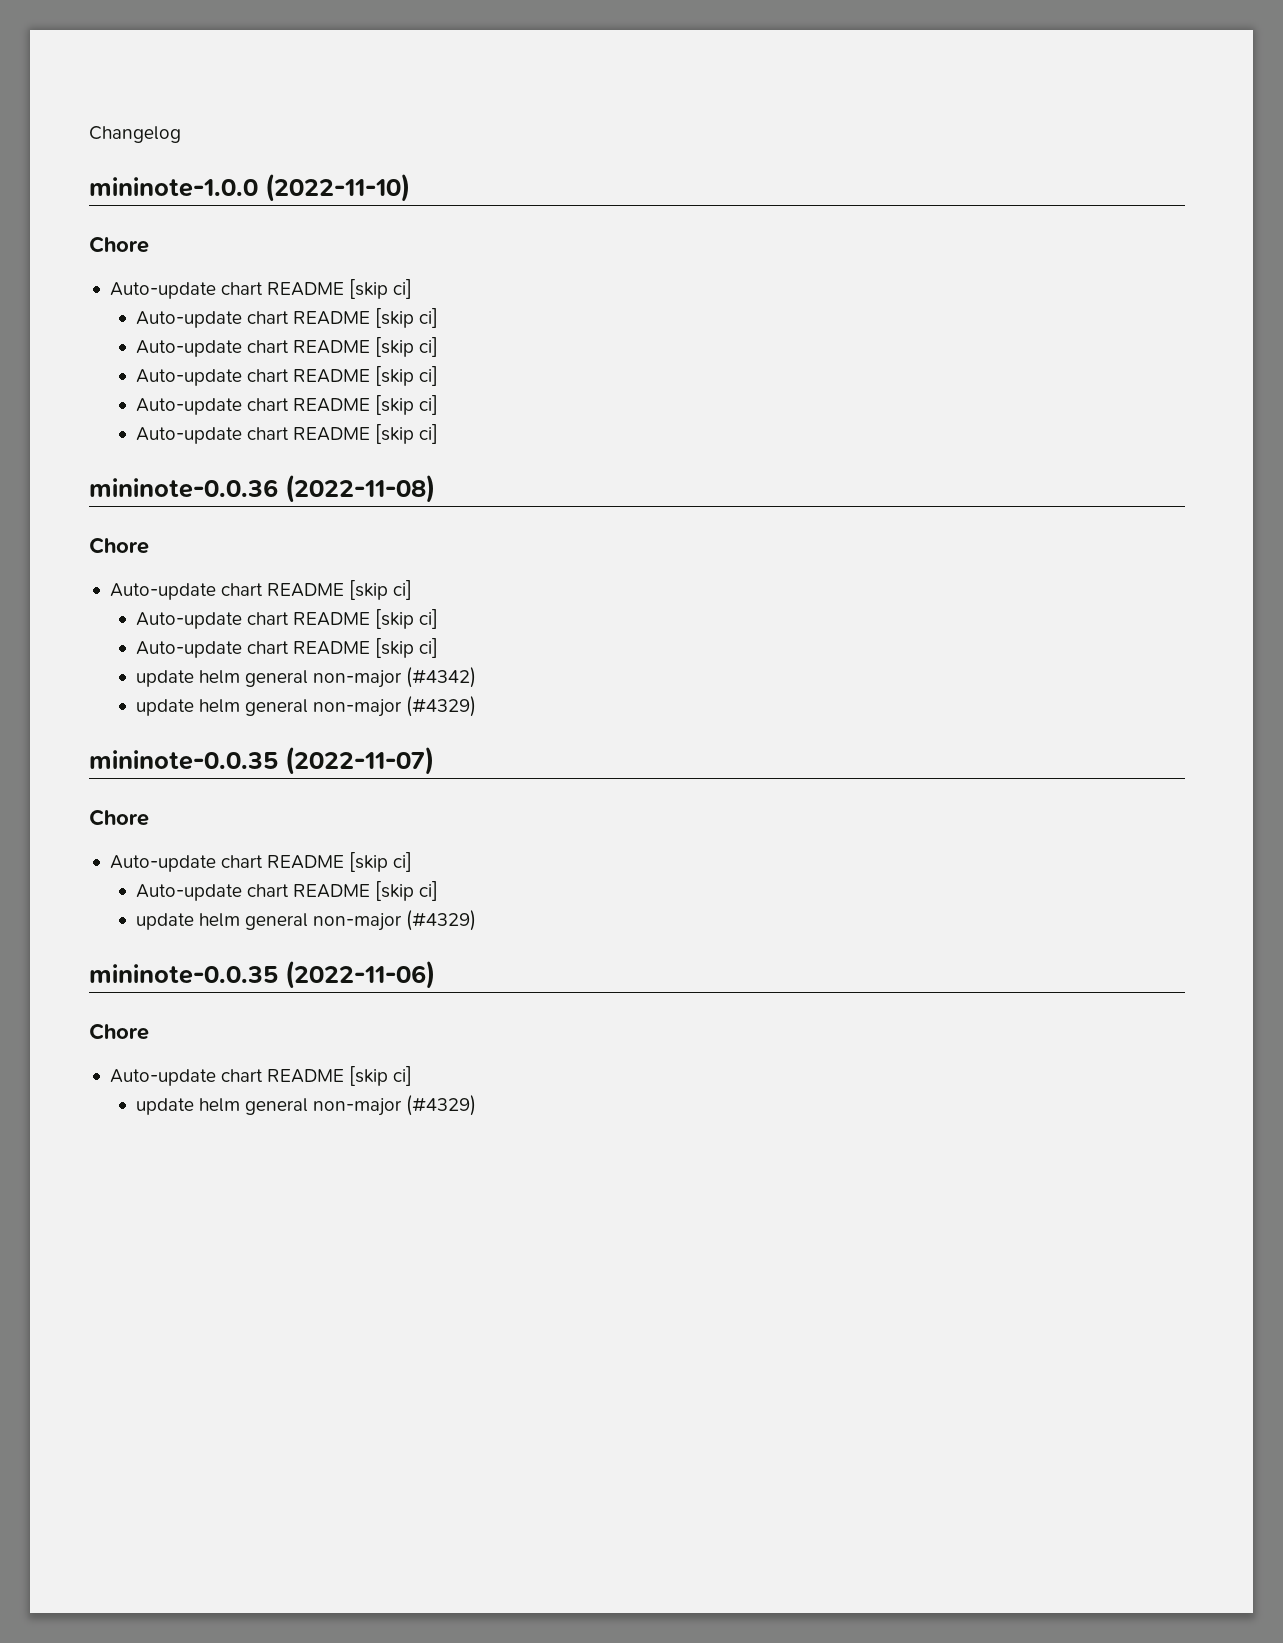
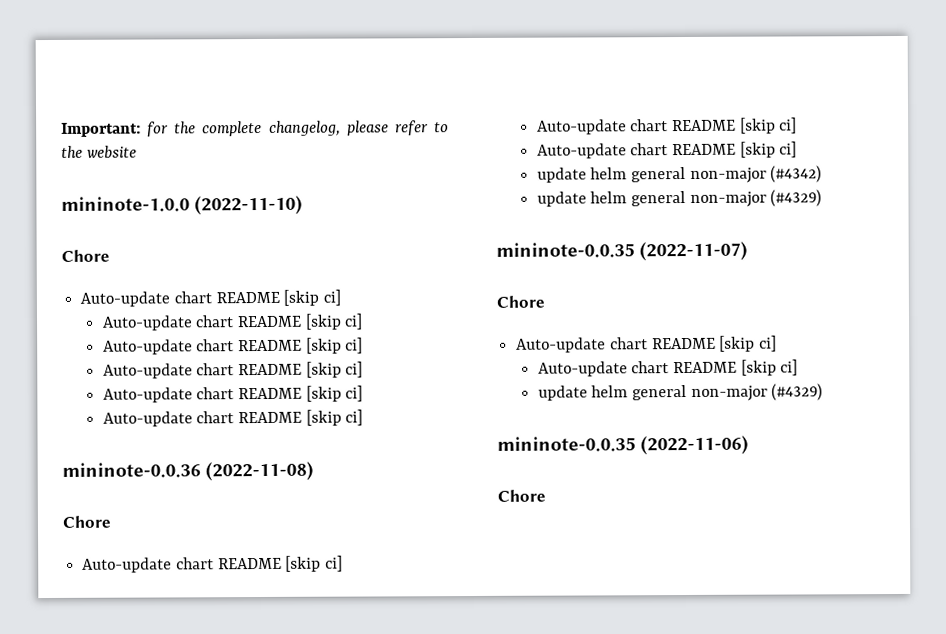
- Changelog
+ Important: for the complete changelog, please refer to the website
  mininote-0.0.35 (2022-11-06)
  Chore
- Auto-update chart README [skip ci]
- update helm general non-major (#4329)

